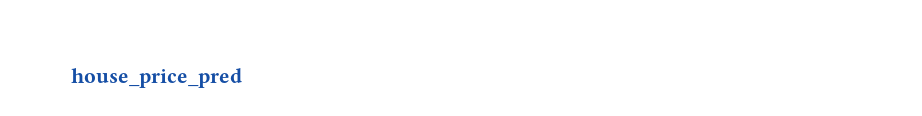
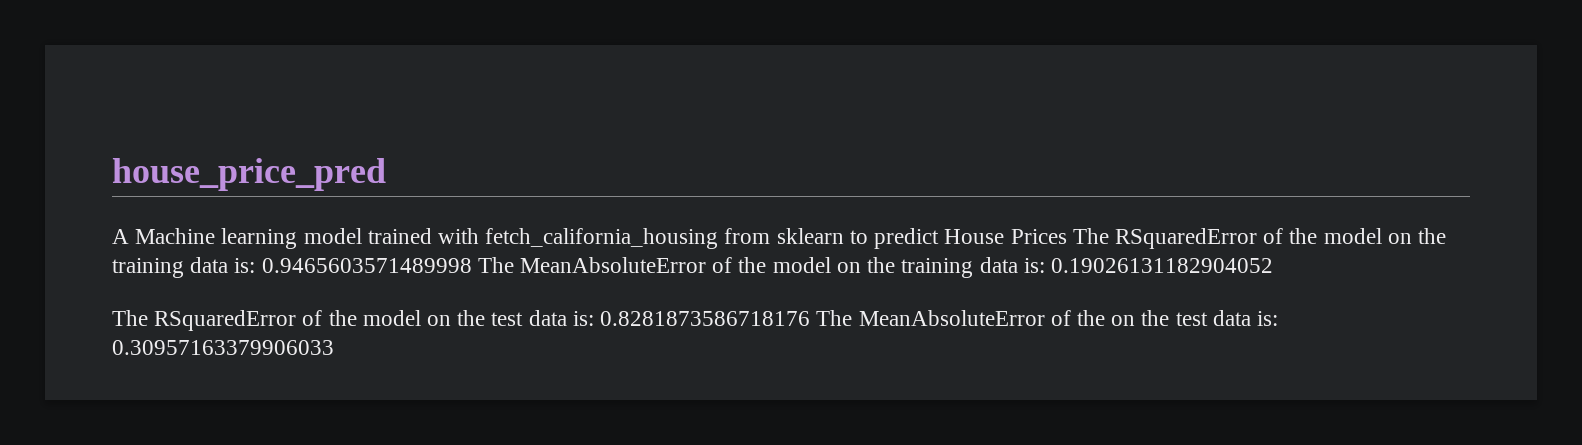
+ A Machine learning model trained with fetch_california_housing from sklearn to predict House Prices The RSquaredError of the model on the training data is: 0.9465603571489998 The MeanAbsoluteError of the model on the training data is: 0.19026131182904052
+ The RSquaredError of the model on the test data is: 0.8281873586718176 The MeanAbsoluteError of the on the test data is: 0.30957163379906033

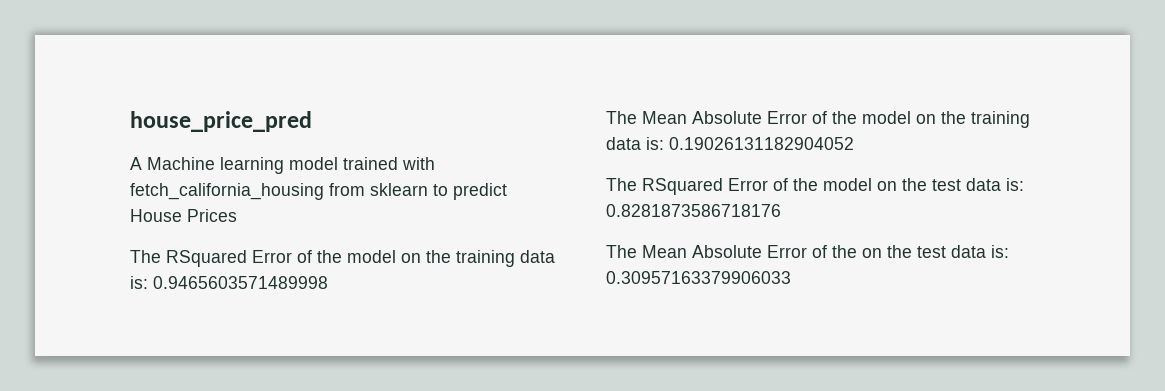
- A Machine learning model trained with fetch_california_housing from sklearn to predict House Prices The RSquaredError of the model on the training data is: 0.9465603571489998 The MeanAbsoluteError of the model on the training data is: 0.19026131182904052
+ A Machine learning model trained with fetch_california_housing from sklearn to predict House Prices
+ The RSquared Error of the model on the training data is: 0.9465603571489998
+ The Mean Absolute Error of the model on the training data is: 0.19026131182904052
- The RSquaredError of the model on the test data is: 0.8281873586718176 The MeanAbsoluteError of the on the test data is: 0.30957163379906033
+ The RSquared Error of the model on the test data is: 0.8281873586718176
+ The Mean Absolute Error of the on the test data is: 0.30957163379906033

